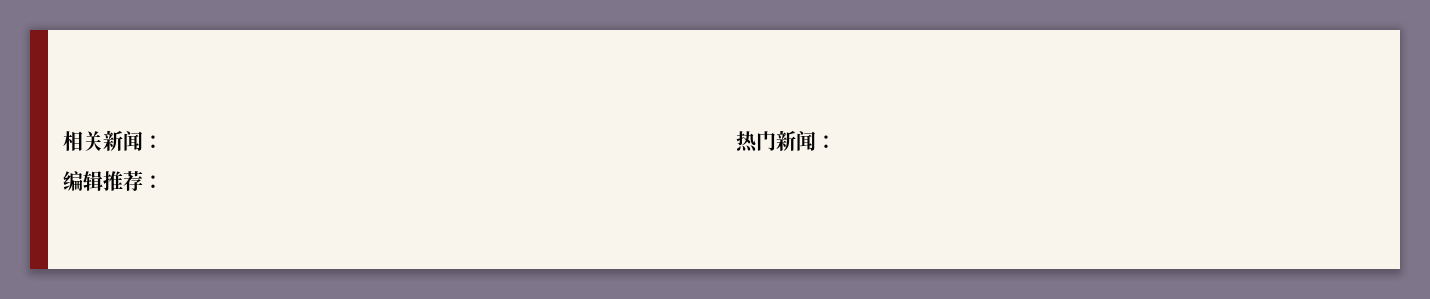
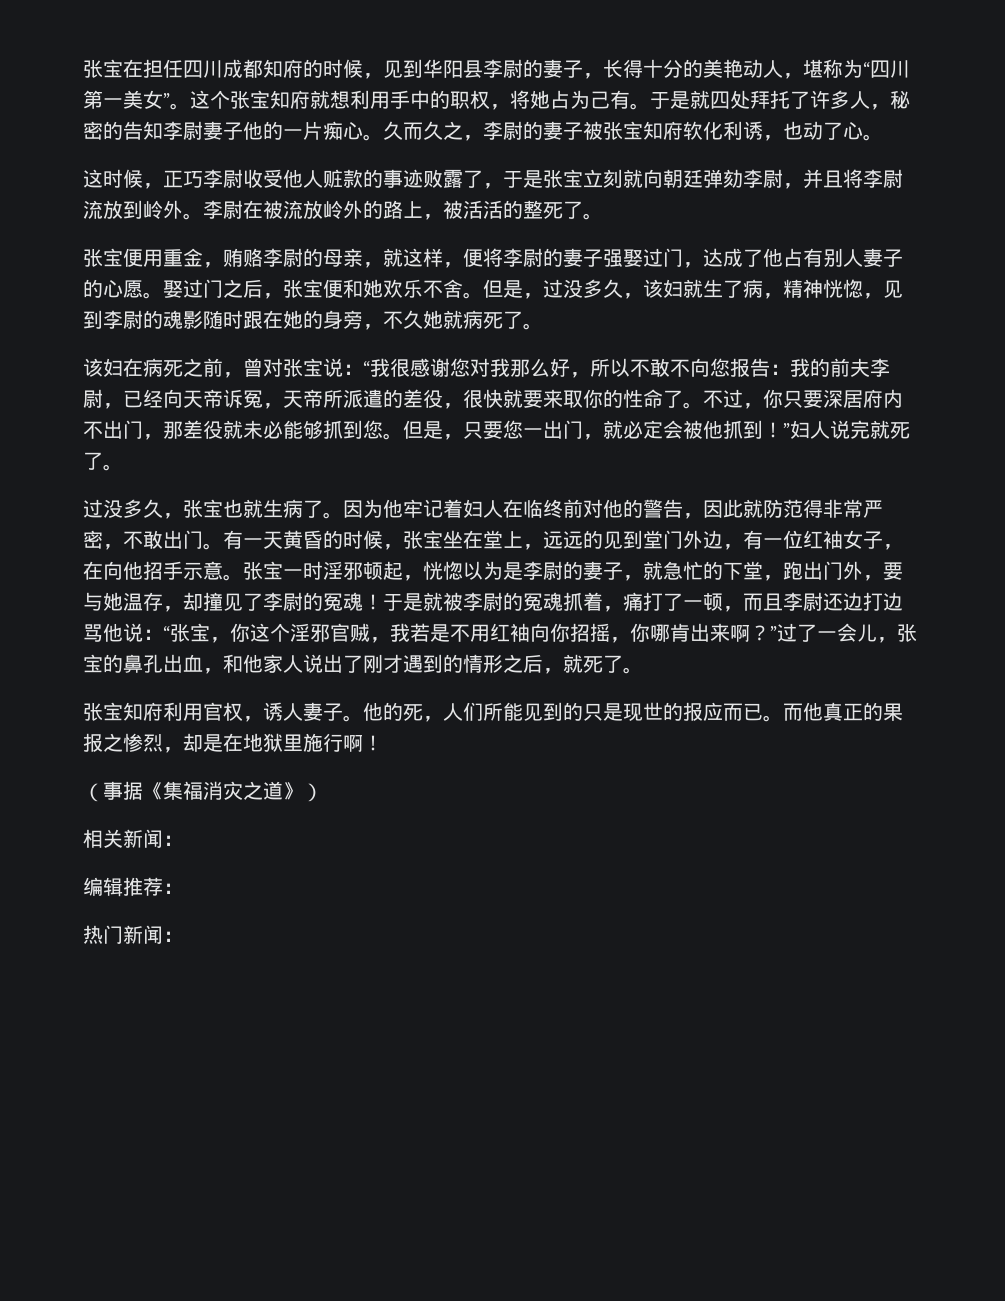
+ 张宝在担任四川成都知府的时候，见到华阳县李尉的妻子，长得十分的美艳动人，堪称为“四川第一美女”。这个张宝知府就想利用手中的职权，将她占为己有。于是就四处拜托了许多人，秘密的告知李尉妻子他的一片痴心。久而久之，李尉的妻子被张宝知府软化利诱，也动了心。
+ 这时候，正巧李尉收受他人赃款的事迹败露了，于是张宝立刻就向朝廷弹劾李尉，并且将李尉流放到岭外。李尉在被流放岭外的路上，被活活的整死了。
+ 张宝便用重金，贿赂李尉的母亲，就这样，便将李尉的妻子强娶过门，达成了他占有别人妻子的心愿。娶过门之后，张宝便和她欢乐不舍。但是，过没多久，该妇就生了病，精神恍惚，见到李尉的魂影随时跟在她的身旁，不久她就病死了。
+ 该妇在病死之前，曾对张宝说：“我很感谢您对我那么好，所以不敢不向您报告：我的前夫李尉，已经向天帝诉冤，天帝所派遣的差役，很快就要来取你的性命了。不过，你只要深居府内不出门，那差役就未必能够抓到您。但是，只要您一出门，就必定会被他抓到！”妇人说完就死了。
+ 过没多久，张宝也就生病了。因为他牢记着妇人在临终前对他的警告，因此就防范得非常严密，不敢出门。有一天黄昏的时候，张宝坐在堂上，远远的见到堂门外边，有一位红袖女子，在向他招手示意。张宝一时淫邪顿起，恍惚以为是李尉的妻子，就急忙的下堂，跑出门外，要与她温存，却撞见了李尉的冤魂！于是就被李尉的冤魂抓着，痛打了一顿，而且李尉还边打边骂他说：“张宝，你这个淫邪官贼，我若是不用红袖向你招摇，你哪肯出来啊？”过了一会儿，张宝的鼻孔出血，和他家人说出了刚才遇到的情形之后，就死了。
+ 张宝知府利用官权，诱人妻子。他的死，人们所能见到的只是现世的报应而已。而他真正的果报之惨烈，却是在地狱里施行啊！
+ （事据《集福消灾之道》）

